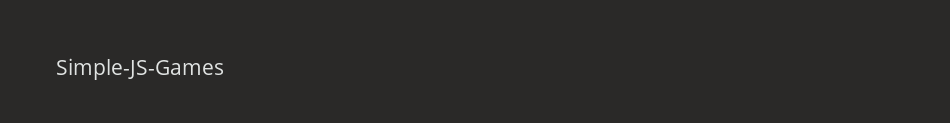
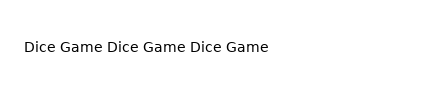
- Simple-JS-Games
+ Dice Game Dice Game Dice Game

